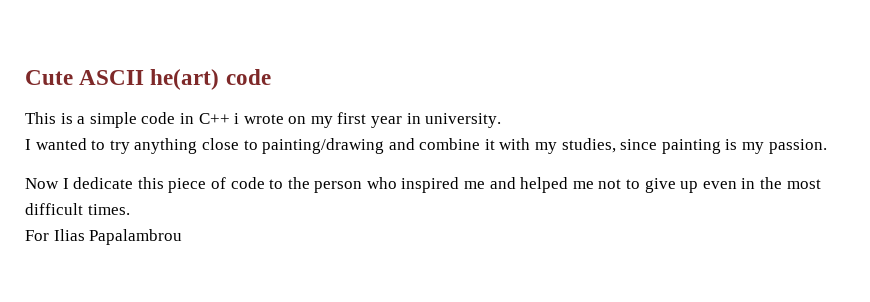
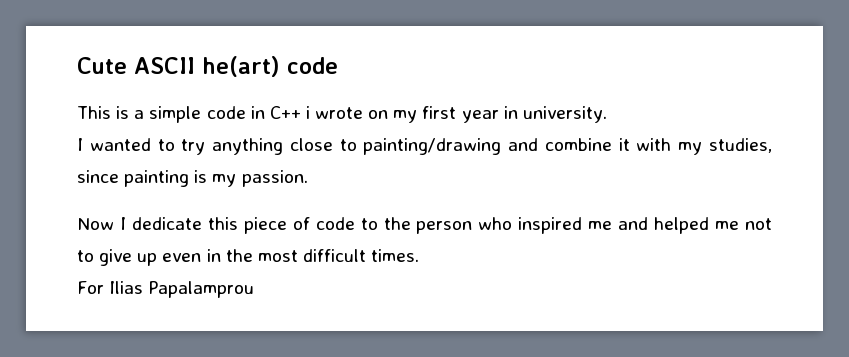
- For Ilias Papalambrou
+ For Ilias Papalamprou

